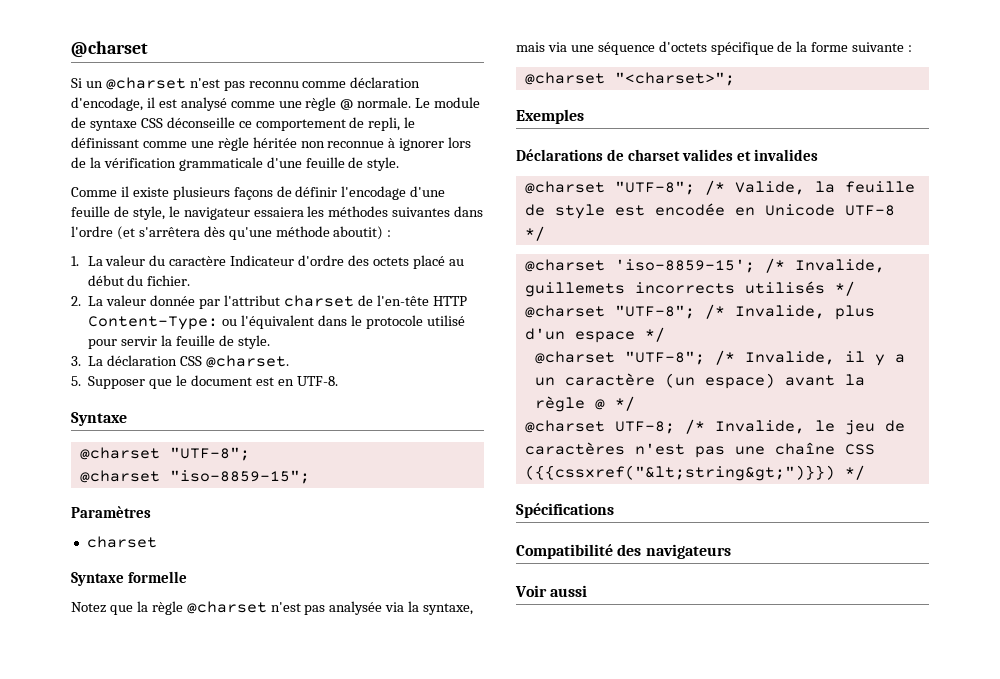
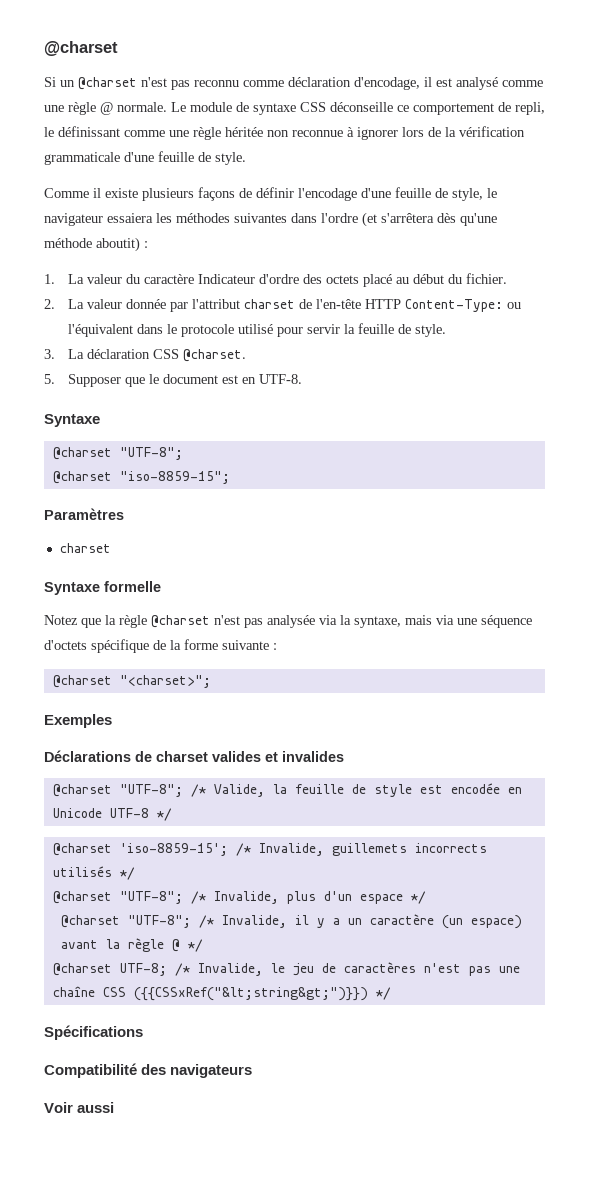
- @charset UTF-8; /* Invalide, le jeu de caractères n'est pas une chaîne CSS ({{cssxref("&lt;string&gt;")}}) */
+ @charset UTF-8; /* Invalide, le jeu de caractères n'est pas une chaîne CSS ({{CSSxRef("&lt;string&gt;")}}) */

